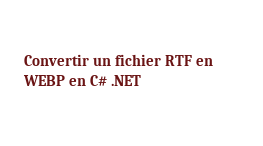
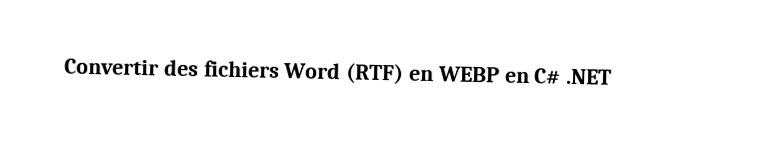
- Convertir un fichier RTF en WEBP en C# .NET
+ Convertir des fichiers Word (RTF) en WEBP en C# .NET

